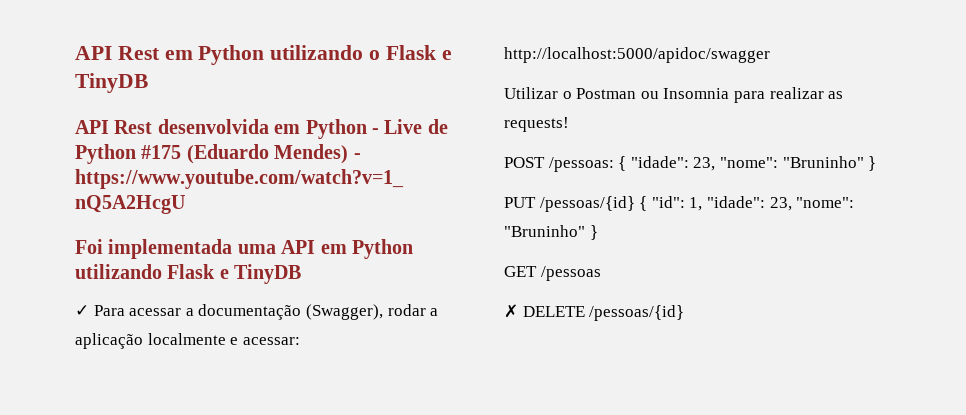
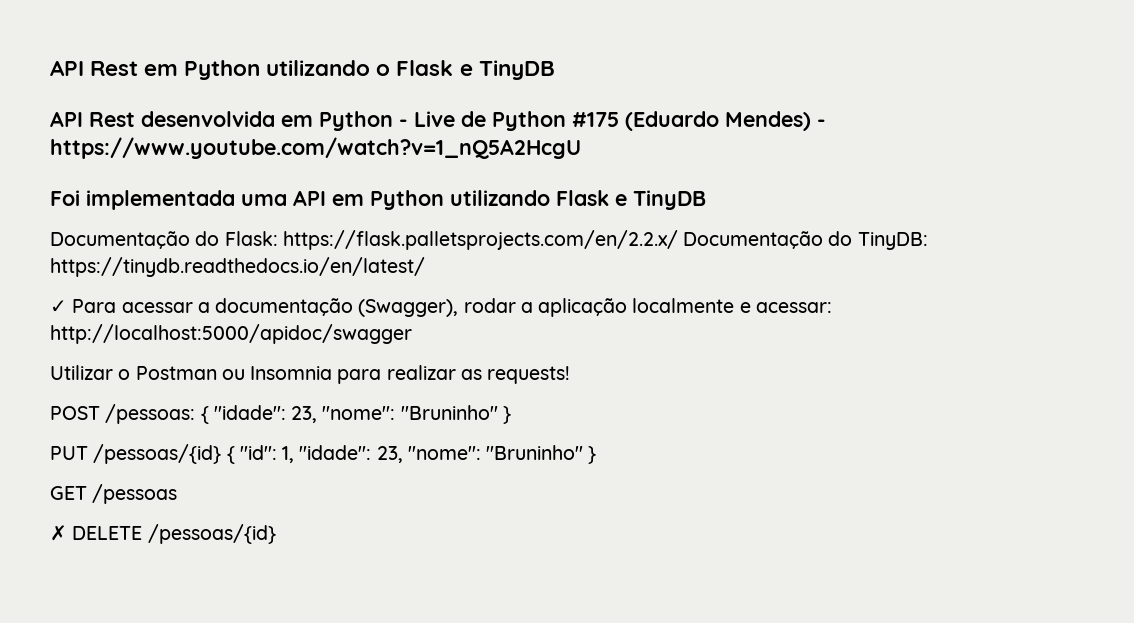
+ Documentação do Flask: https://flask.palletsprojects.com/en/2.2.x/ Documentação do TinyDB: https://tinydb.readthedocs.io/en/latest/

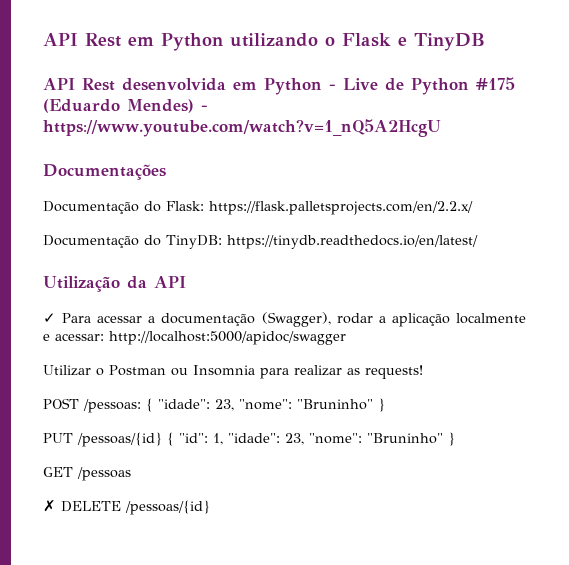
- Foi implementada uma API em Python utilizando Flask e TinyDB
+ Documentações
- Documentação do Flask: https://flask.palletsprojects.com/en/2.2.x/ Documentação do TinyDB: https://tinydb.readthedocs.io/en/latest/
+ Documentação do Flask: https://flask.palletsprojects.com/en/2.2.x/
+ Documentação do TinyDB: https://tinydb.readthedocs.io/en/latest/
+ Utilização da API

